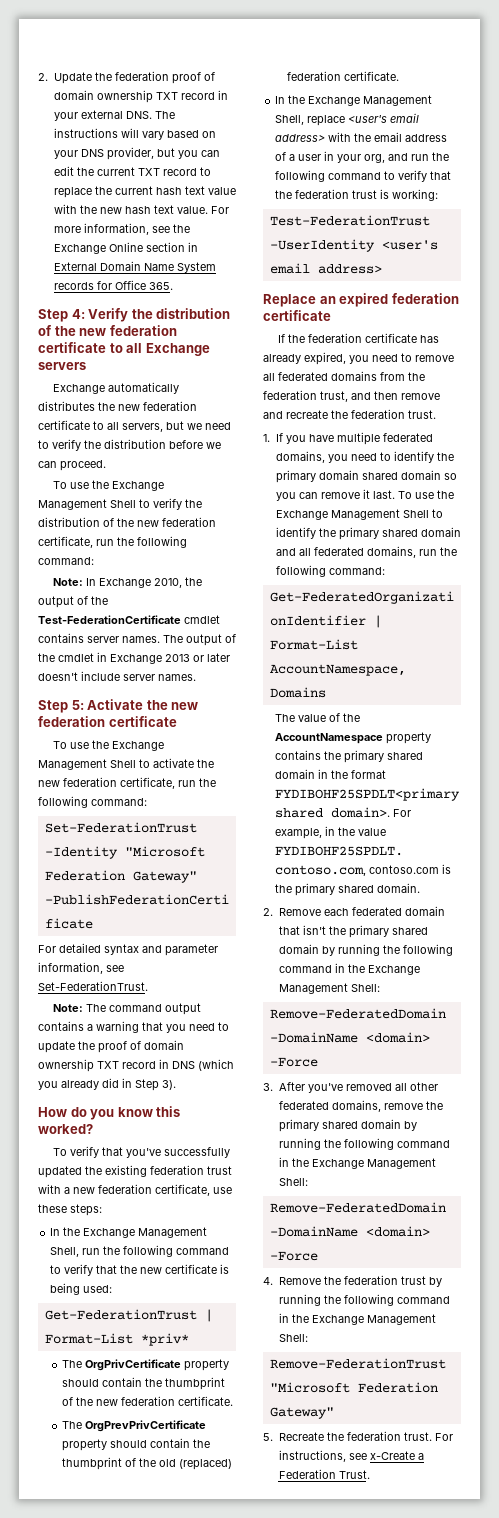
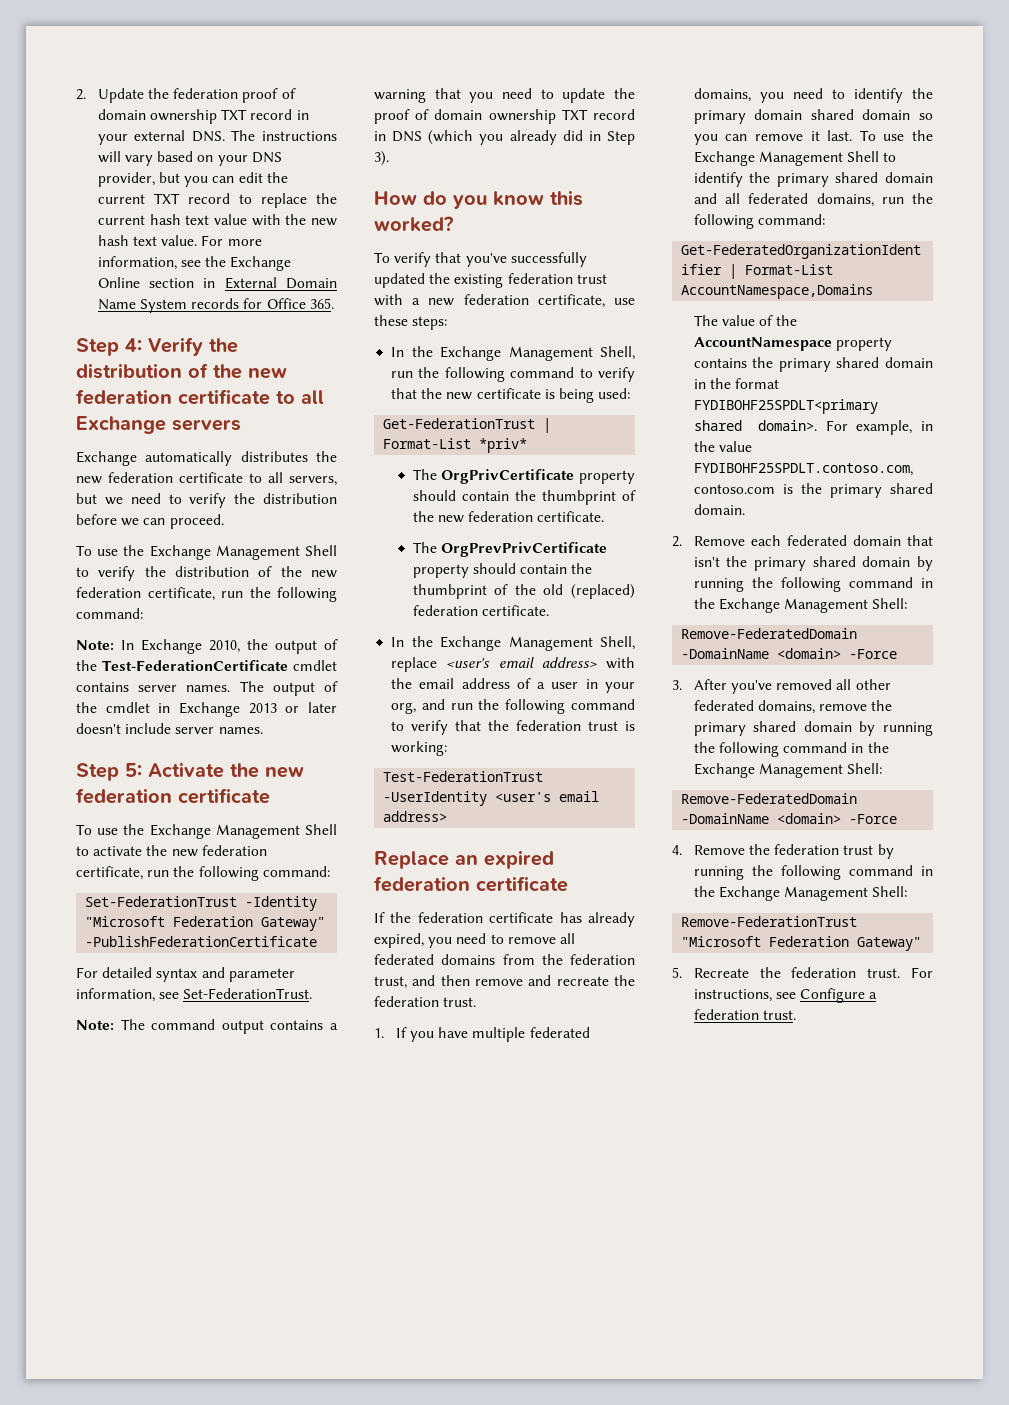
- For instructions, see x-Create a Federation Trust.
+ For instructions, see Configure a federation trust.

